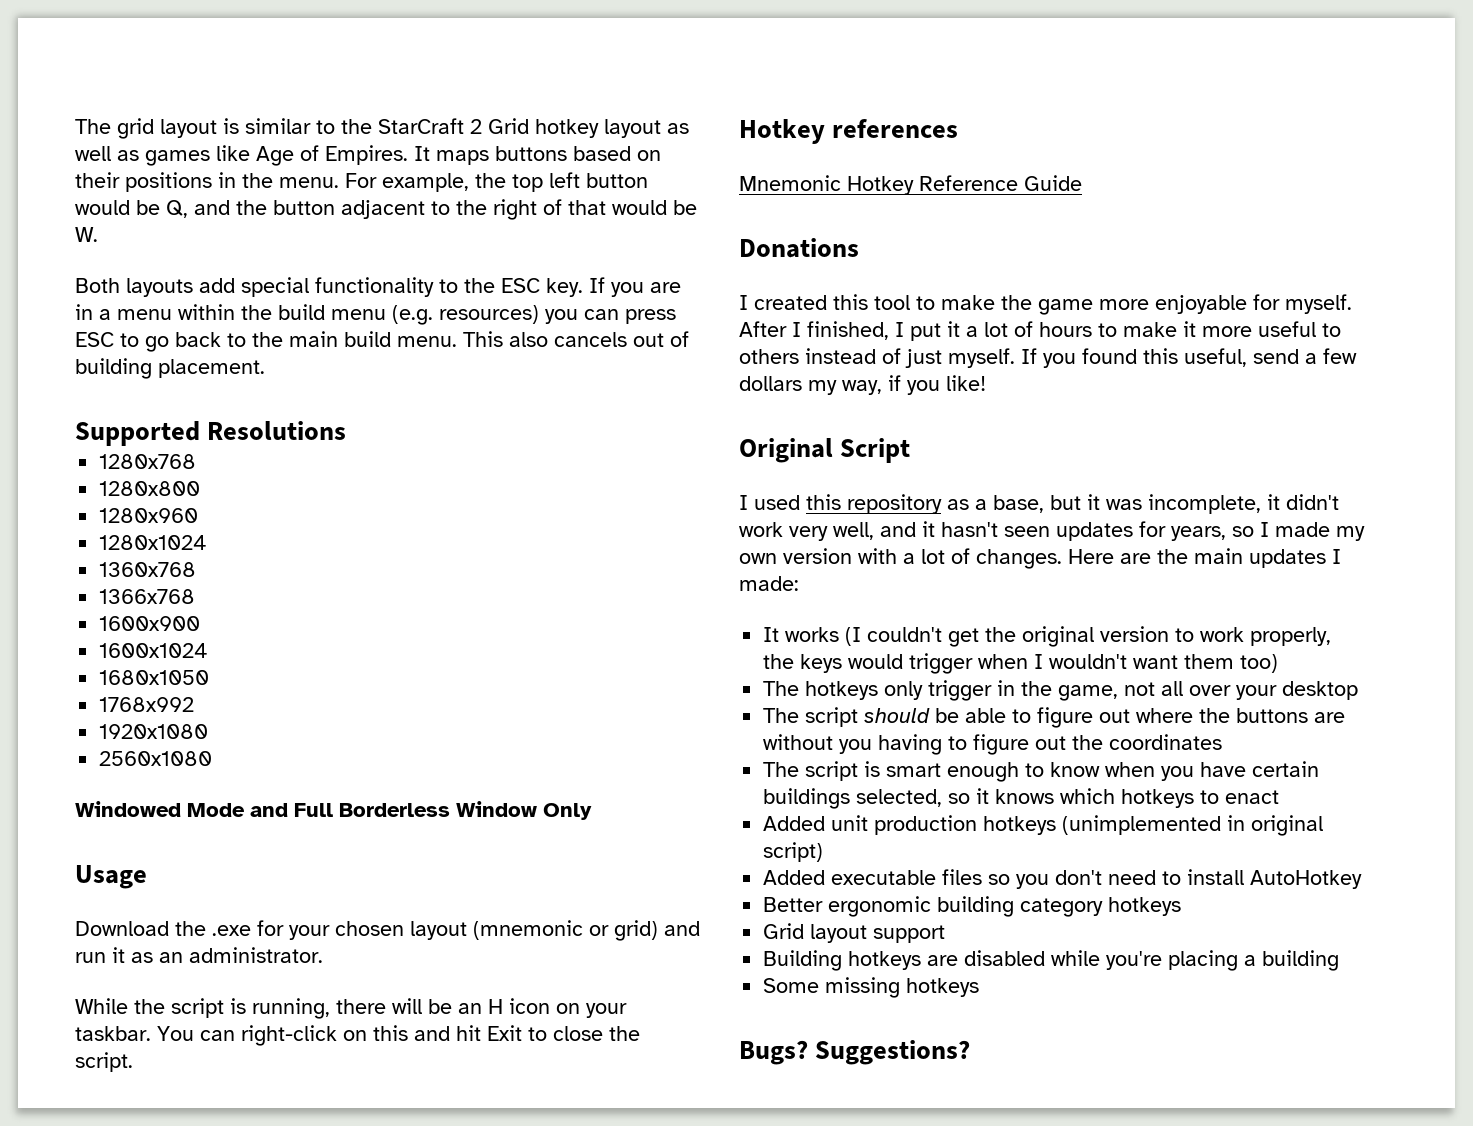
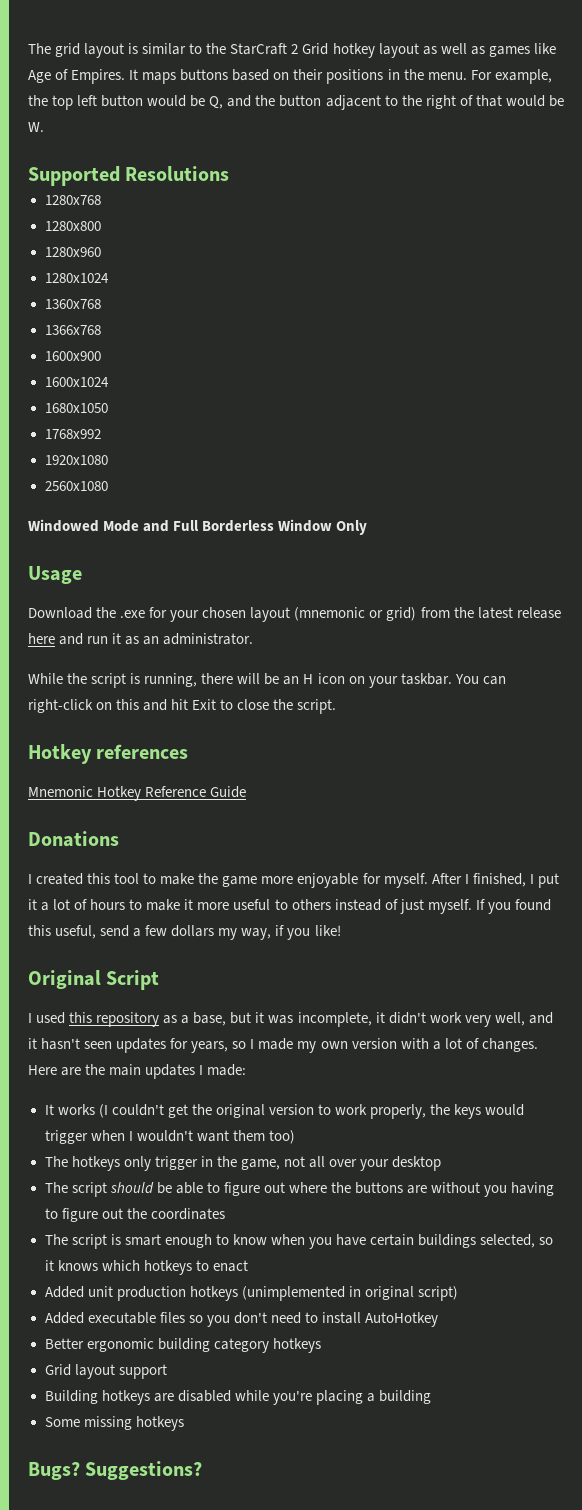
- Both layouts add special functionality to the ESC key. If you are in a menu within the build menu (e.g. resources) you can press ESC to go back to the main build menu. This also cancels out of building placement.
- Download the .exe for your chosen layout (mnemonic or grid) and run it as an administrator.
+ Download the .exe for your chosen layout (mnemonic or grid) from the latest release here and run it as an administrator.

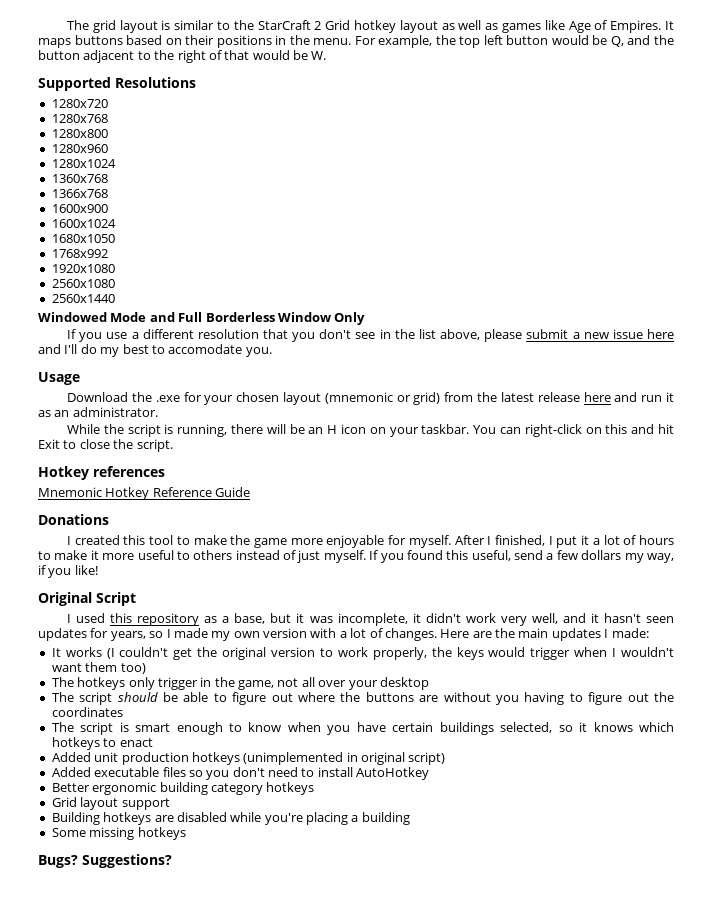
+ 1280x720
+ 2560x1440
+ If you use a different resolution that you don't see in the list above, please submit a new issue here and I'll do my best to accomodate you.

